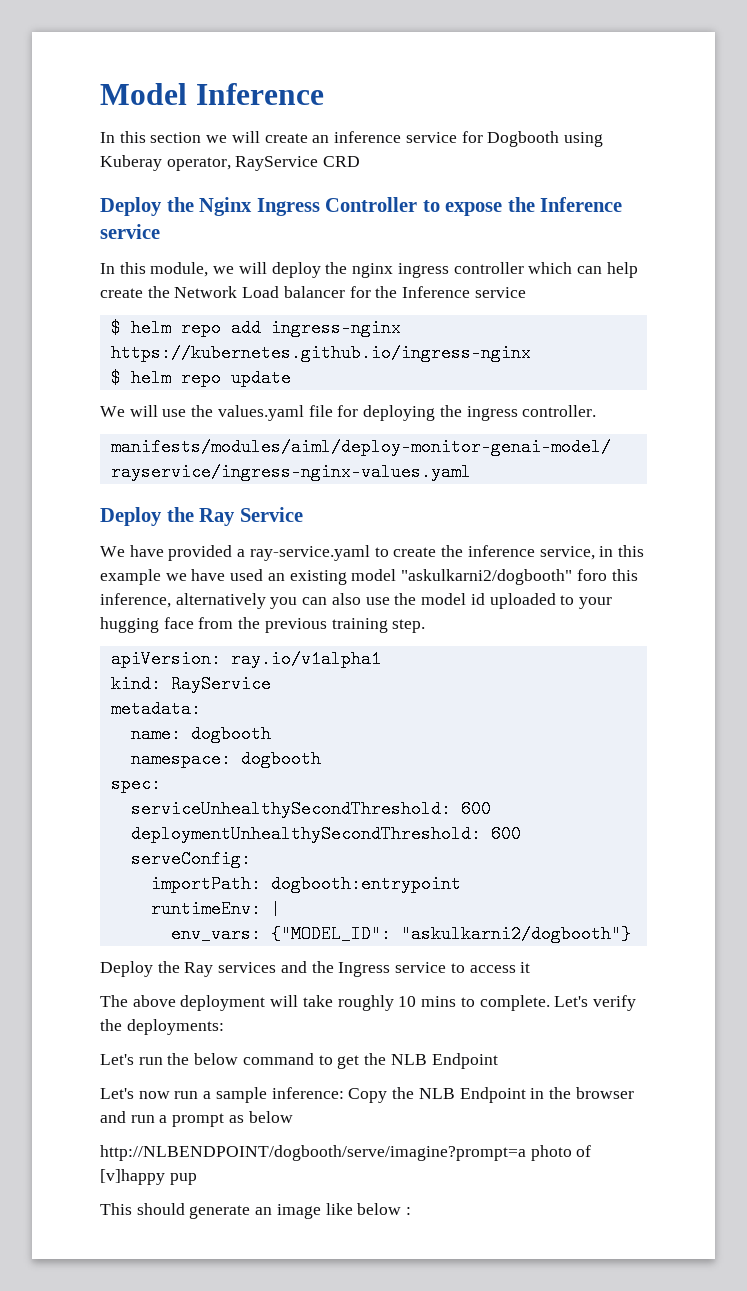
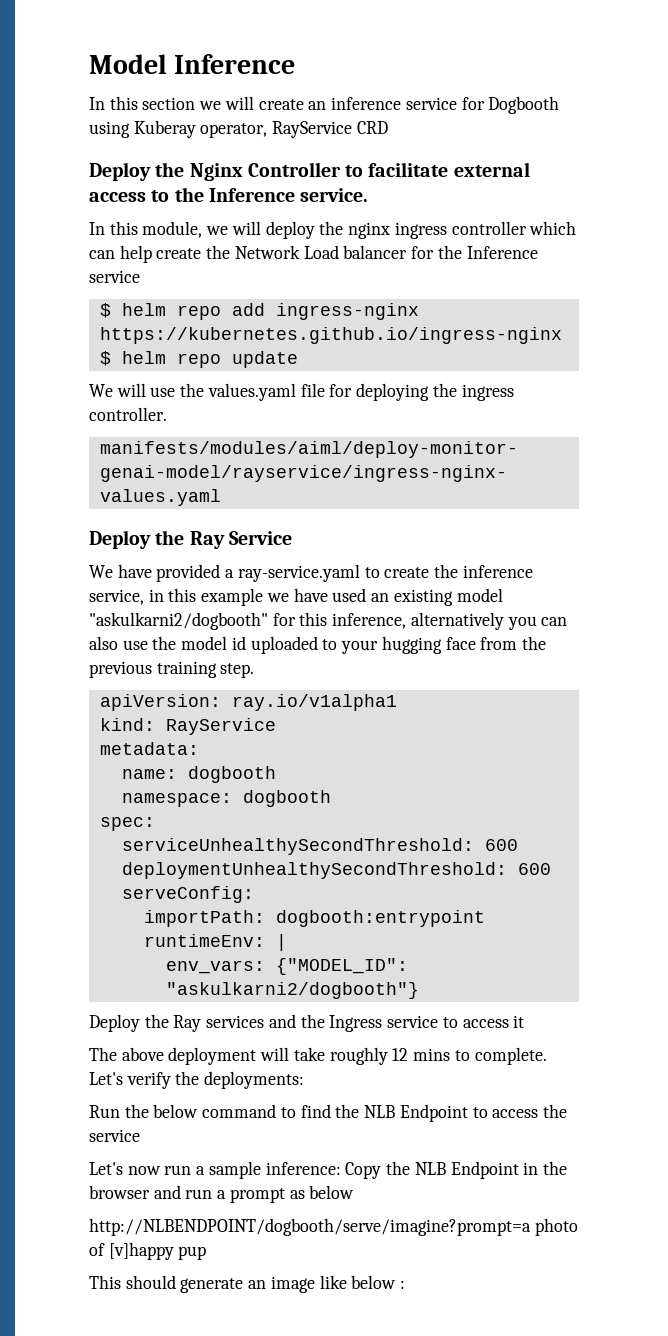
- Deploy the Nginx Ingress Controller to expose the Inference service
+ Deploy the Nginx Controller to facilitate external access to the Inference service.
- We have provided a ray-service.yaml to create the inference service, in this example we have used an existing model "askulkarni2/dogbooth" foro this inference, alternatively you can also use the model id uploaded to your hugging face from the previous training step.
+ We have provided a ray-service.yaml to create the inference service, in this example we have used an existing model "askulkarni2/dogbooth" for this inference, alternatively you can also use the model id uploaded to your hugging face from the previous training step.
- The above deployment will take roughly 10 mins to complete.
+ The above deployment will take roughly 12 mins to complete.
- Let's run the below command to get the NLB Endpoint
+ Run the below command to find the NLB Endpoint to access the service

